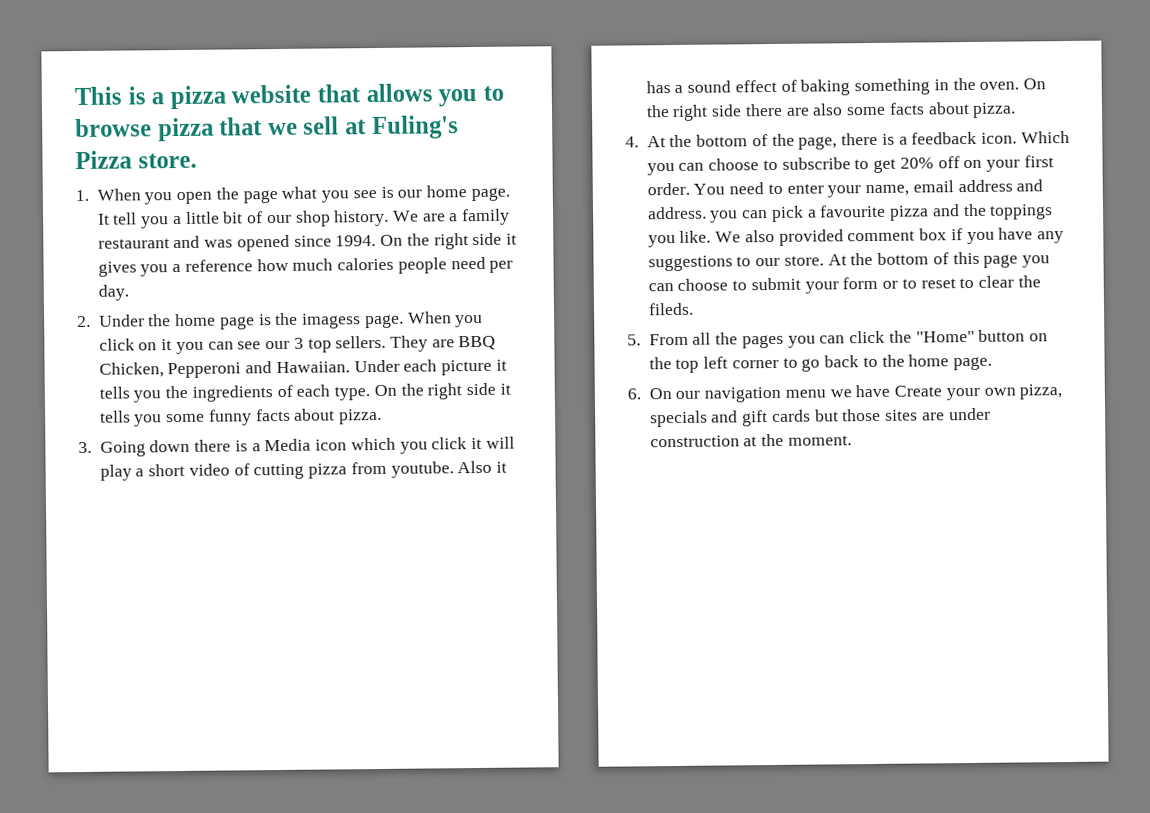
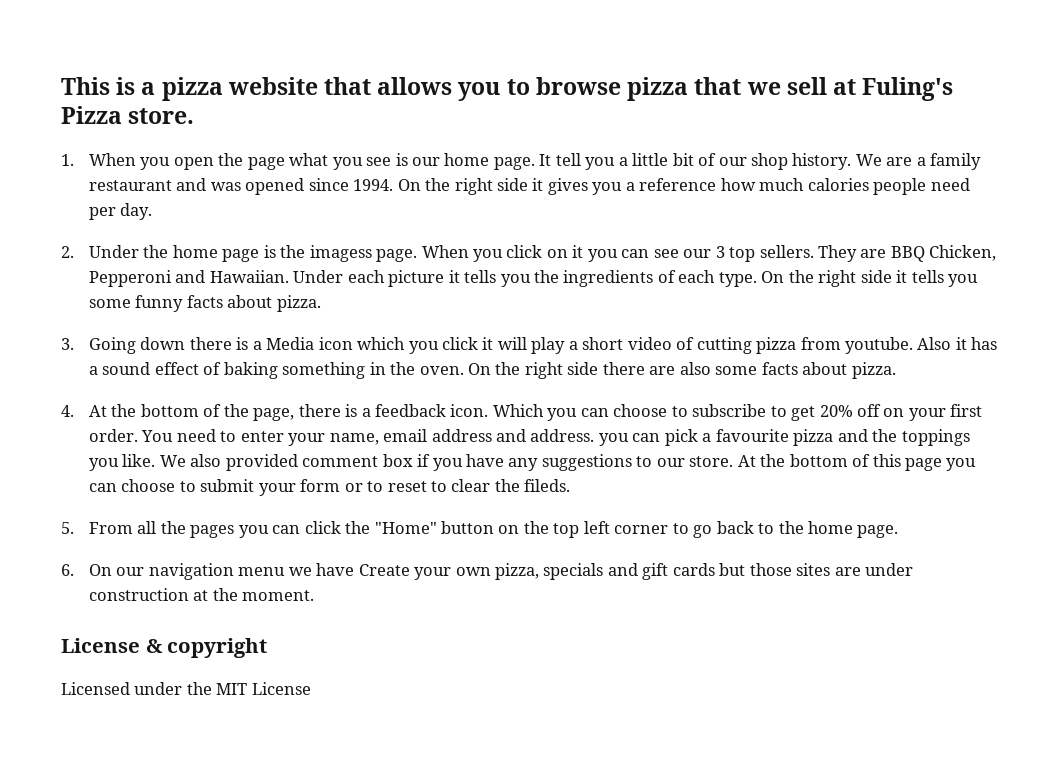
+ License & copyright
+ Licensed under the MIT License

